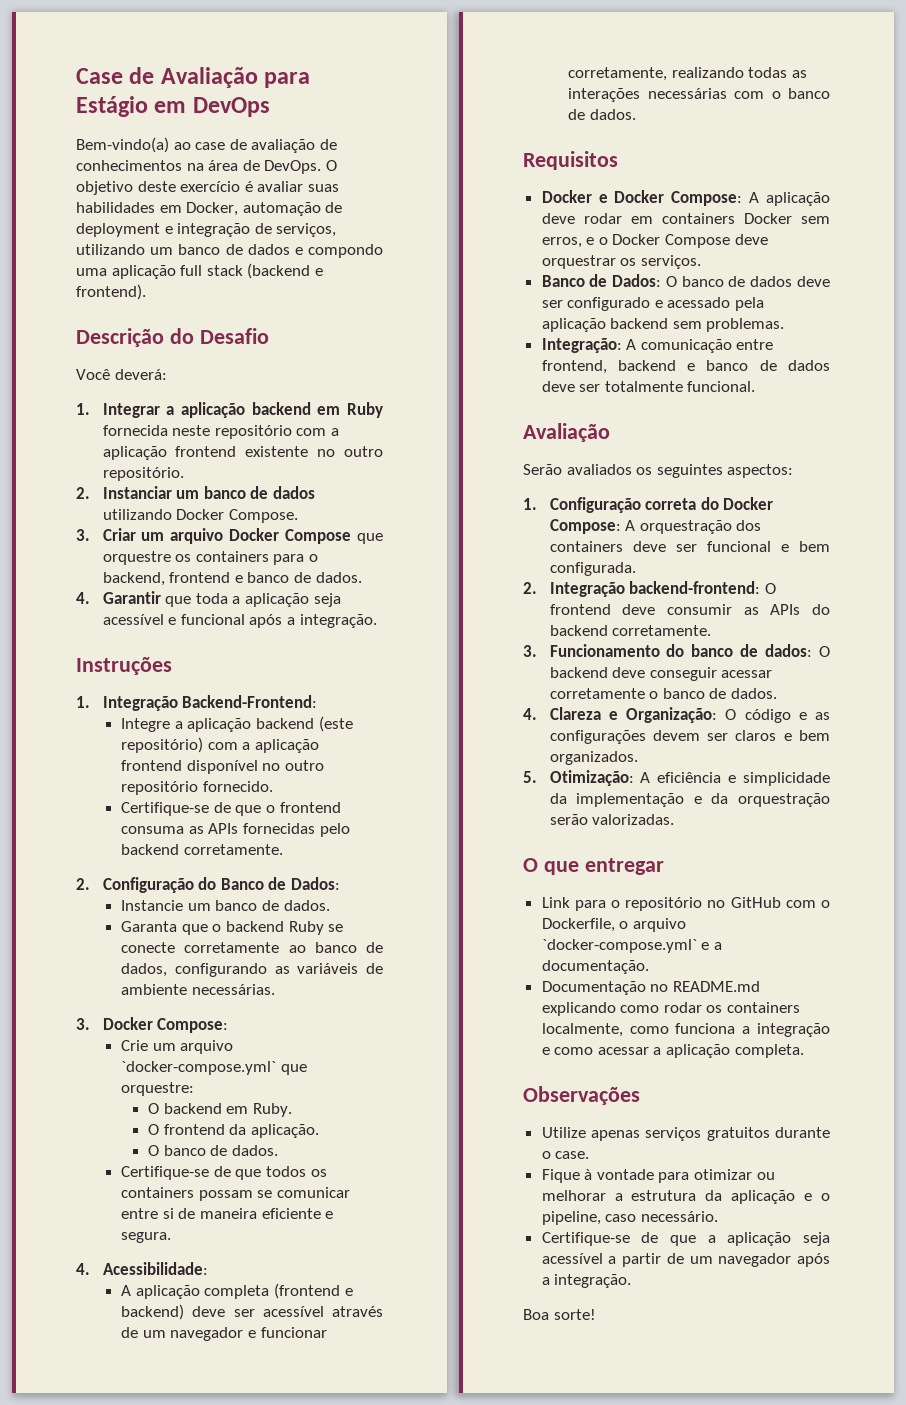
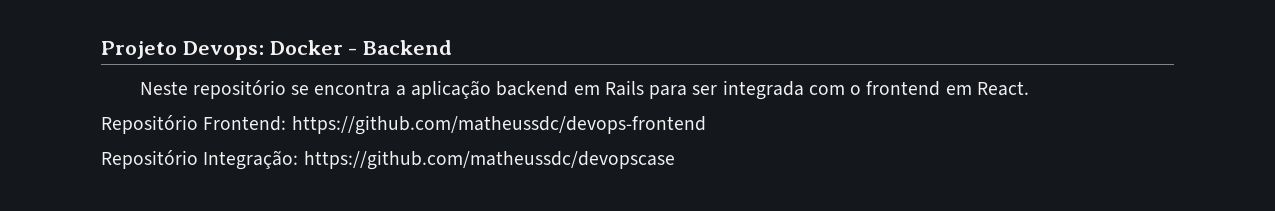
- Case de Avaliação para Estágio em DevOps
- Bem-vindo(a) ao case de avaliação de conhecimentos na área de DevOps. O objetivo deste exercício é avaliar suas habilidades em Docker, automação de deployment e integração de serviços, utilizando um banco de dados e compondo uma aplicação full stack (backend e frontend).
- Descrição do Desafio
- Você deverá:
- 1. Integrar a aplicação backend em Ruby fornecida neste repositório com a aplicação frontend existente no outro repositório.
- 2. Instanciar um banco de dados utilizando Docker Compose.
- 3. Criar um arquivo Docker Compose que orquestre os containers para o backend, frontend e banco de dados.
- 4. Garantir que toda a aplicação seja acessível e funcional após a integração.
- Instruções
- 1. Integração Backend-Frontend:
- Integre a aplicação backend (este repositório) com a aplicação frontend disponível no outro repositório fornecido.
- Certifique-se de que o frontend consuma as APIs fornecidas pelo backend corretamente.
- 2. Configuração do Banco de Dados:
- Instancie um banco de dados.
- Garanta que o backend Ruby se conecte corretamente ao banco de dados, configurando as variáveis de ambiente necessárias.
- 3. Docker Compose:
- Crie um arquivo `docker-compose.yml` que orquestre:
- O backend em Ruby.
- O frontend da aplicação.
- O banco de dados.
- Certifique-se de que todos os containers possam se comunicar entre si de maneira eficiente e segura.
- 4. Acessibilidade:
- A aplicação completa (frontend e backend) deve ser acessível através de um navegador e funcionar corretamente, realizando todas as interações necessárias com o banco de dados.
- Requisitos
- Docker e Docker Compose: A aplicação deve rodar em containers Docker sem erros, e o Docker Compose deve orquestrar os serviços.
- Banco de Dados: O banco de dados deve ser configurado e acessado pela aplicação backend sem problemas.
- Integração: A comunicação entre frontend, backend e banco de dados deve ser totalmente funcional.
- Avaliação
- Serão avaliados os seguintes aspectos:
- 1. Configuração correta do Docker Compose: A orquestração dos containers deve ser funcional e bem configurada.
- 2. Integração backend-frontend: O frontend deve consumir as APIs do backend corretamente.
- 3. Funcionamento do banco de dados: O backend deve conseguir acessar corretamente o banco de dados.
- 4. Clareza e Organização: O código e as configurações devem ser claros e bem organizados.
- 5. Otimização: A eficiência e simplicidade da implementação e da orquestração serão valorizadas.
- O que entregar
- Link para o repositório no GitHub com o Dockerfile, o arquivo `docker-compose.yml` e a documentação.
- Documentação no README.md explicando como rodar os containers localmente, como funciona a integração e como acessar a aplicação completa.
- Observações
- Utilize apenas serviços gratuitos durante o case.
- Fique à vontade para otimizar ou melhorar a estrutura da aplicação e o pipeline, caso necessário.
- Certifique-se de que a aplicação seja acessível a partir de um navegador após a integração.
- Boa sorte!
+ Projeto Devops: Docker - Backend
+ Neste repositório se encontra a aplicação backend em Rails para ser integrada com o frontend em React.
+ Repositório Frontend: https://github.com/matheussdc/devops-frontend
+ Repositório Integração: https://github.com/matheussdc/devopscase

